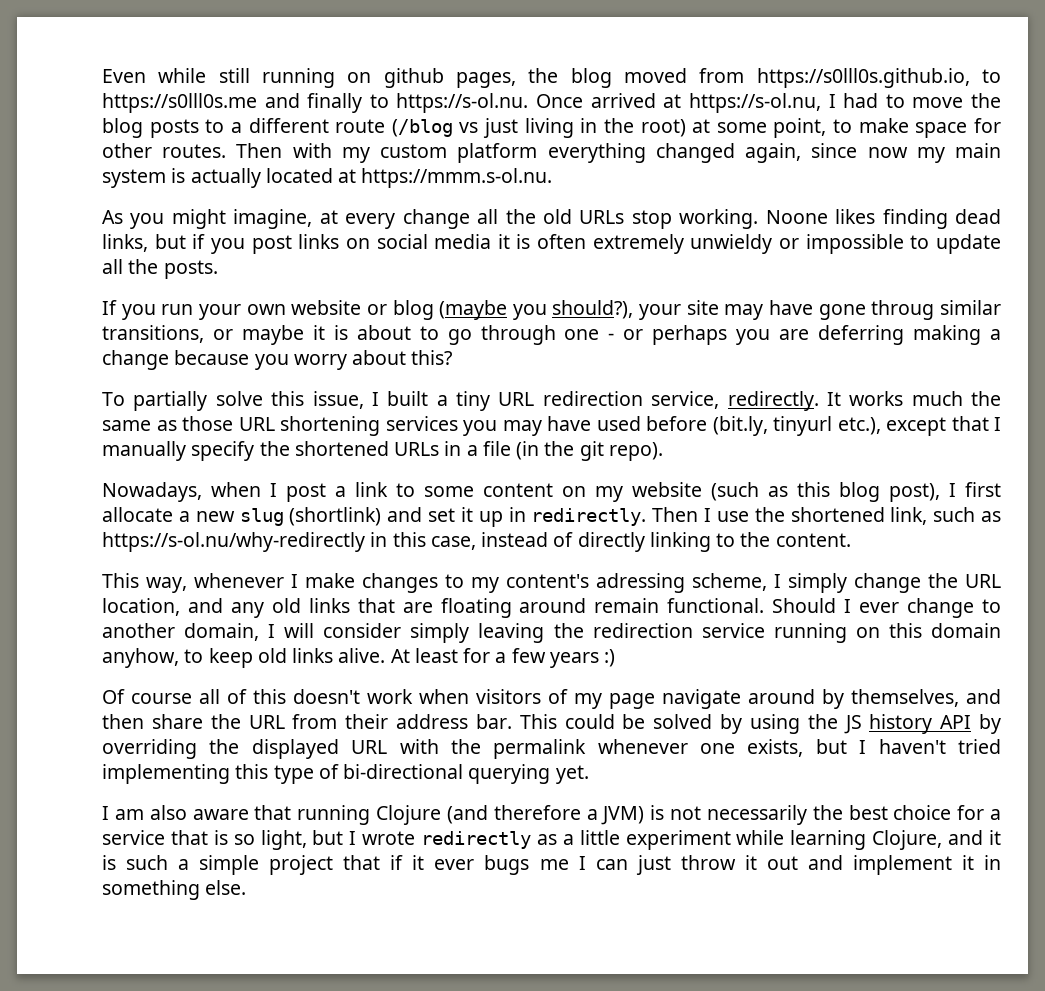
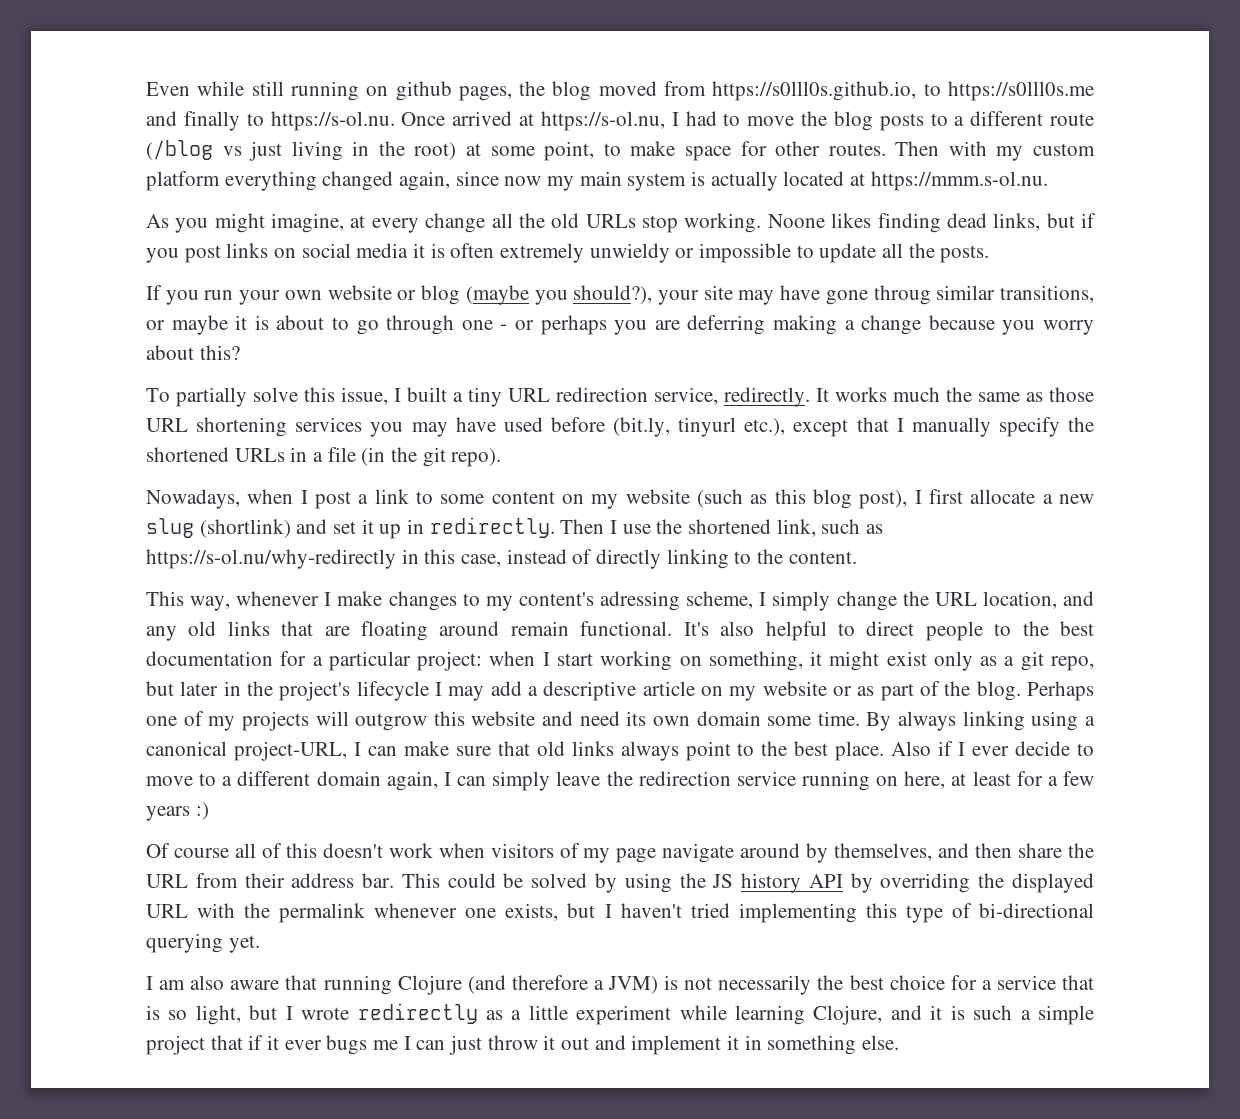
- Should I ever change to another domain, I will consider simply leaving the redirection service running on this domain anyhow, to keep old links alive. At least for a few years :)
+ It's also helpful to direct people to the best documentation for a particular project: when I start working on something, it might exist only as a git repo, but later in the project's lifecycle I may add a descriptive article on my website or as part of the blog. Perhaps one of my projects will outgrow this website and need its own domain some time. By always linking using a canonical project-URL, I can make sure that old links always point to the best place. Also if I ever decide to move to a different domain again, I can simply leave the redirection service running on here, at least for a few years :)

